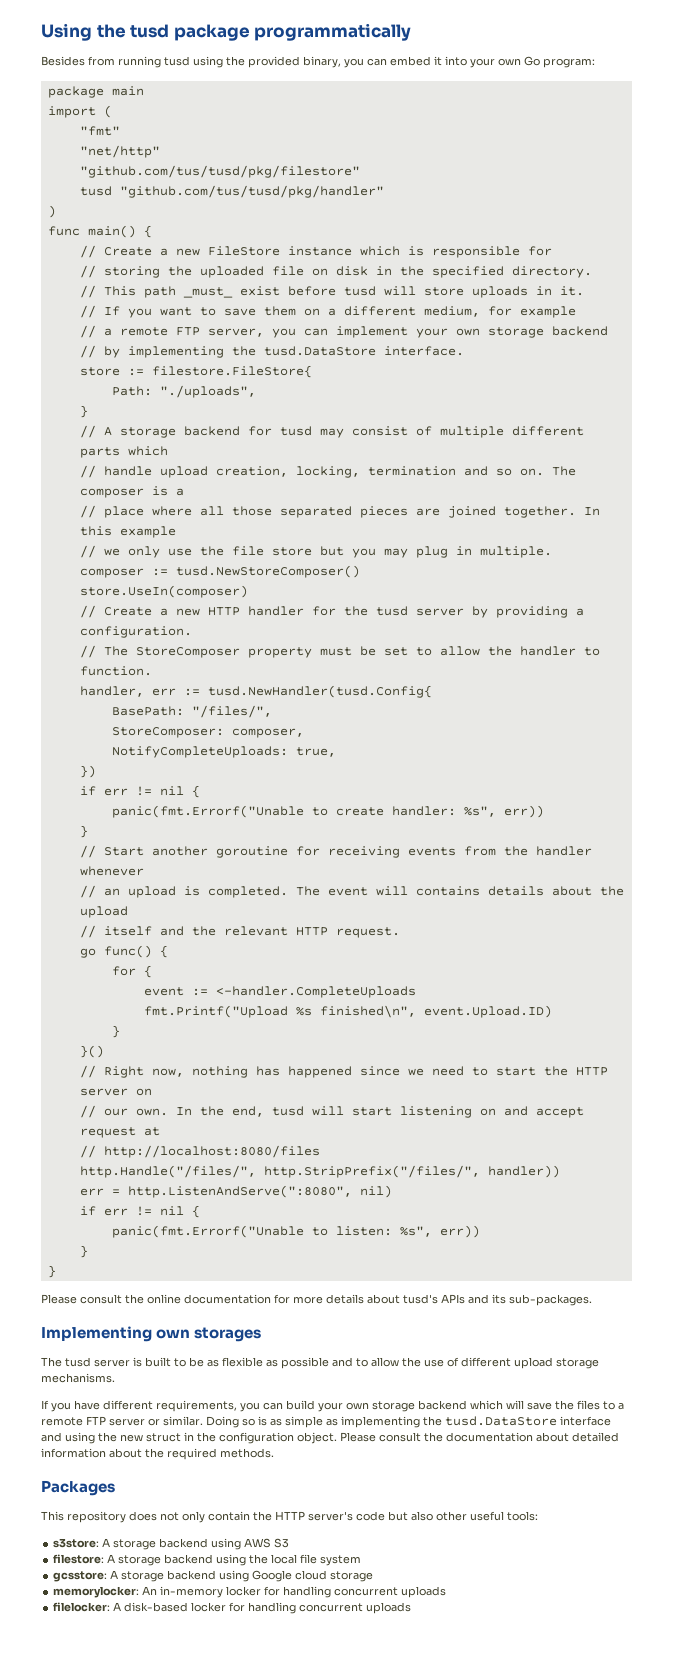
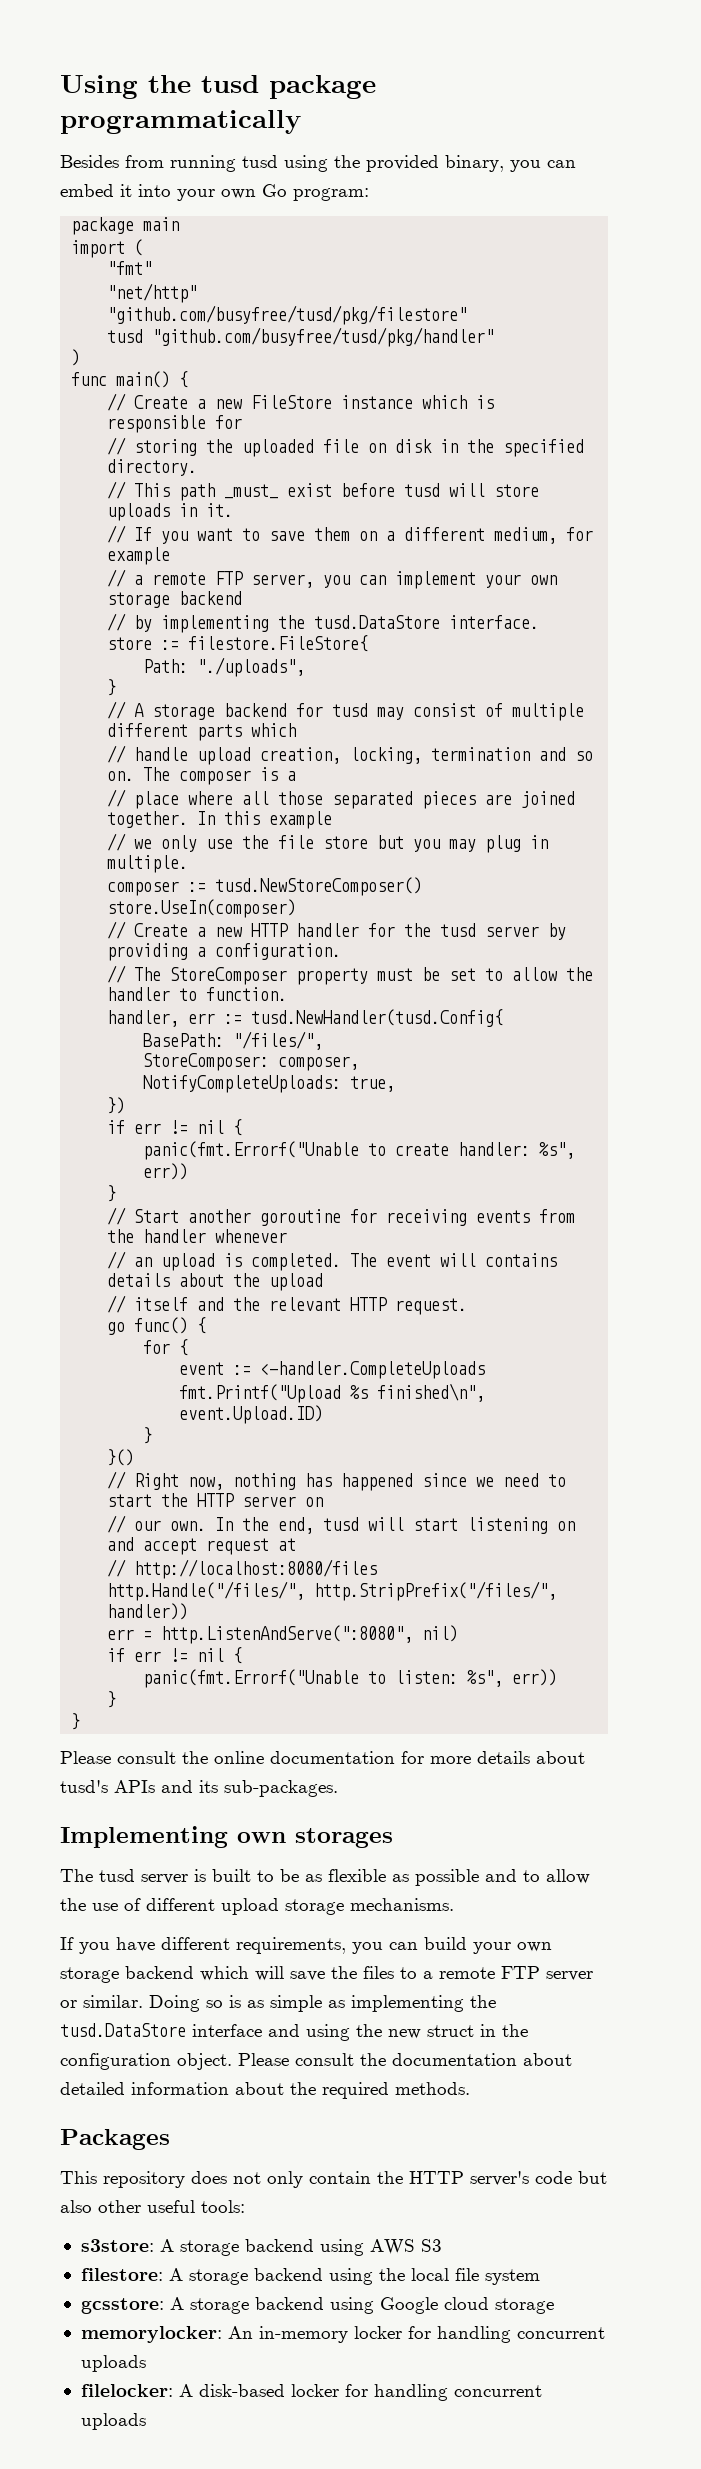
- "github.com/tus/tusd/pkg/filestore"
- tusd "github.com/tus/tusd/pkg/handler"
+ "github.com/busyfree/tusd/pkg/filestore"
+ tusd "github.com/busyfree/tusd/pkg/handler"

